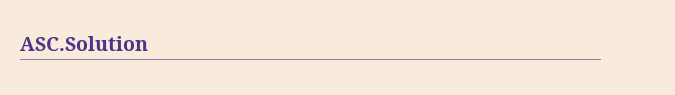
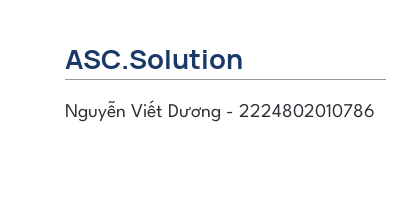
+ Nguyễn Viết Dương - 2224802010786

